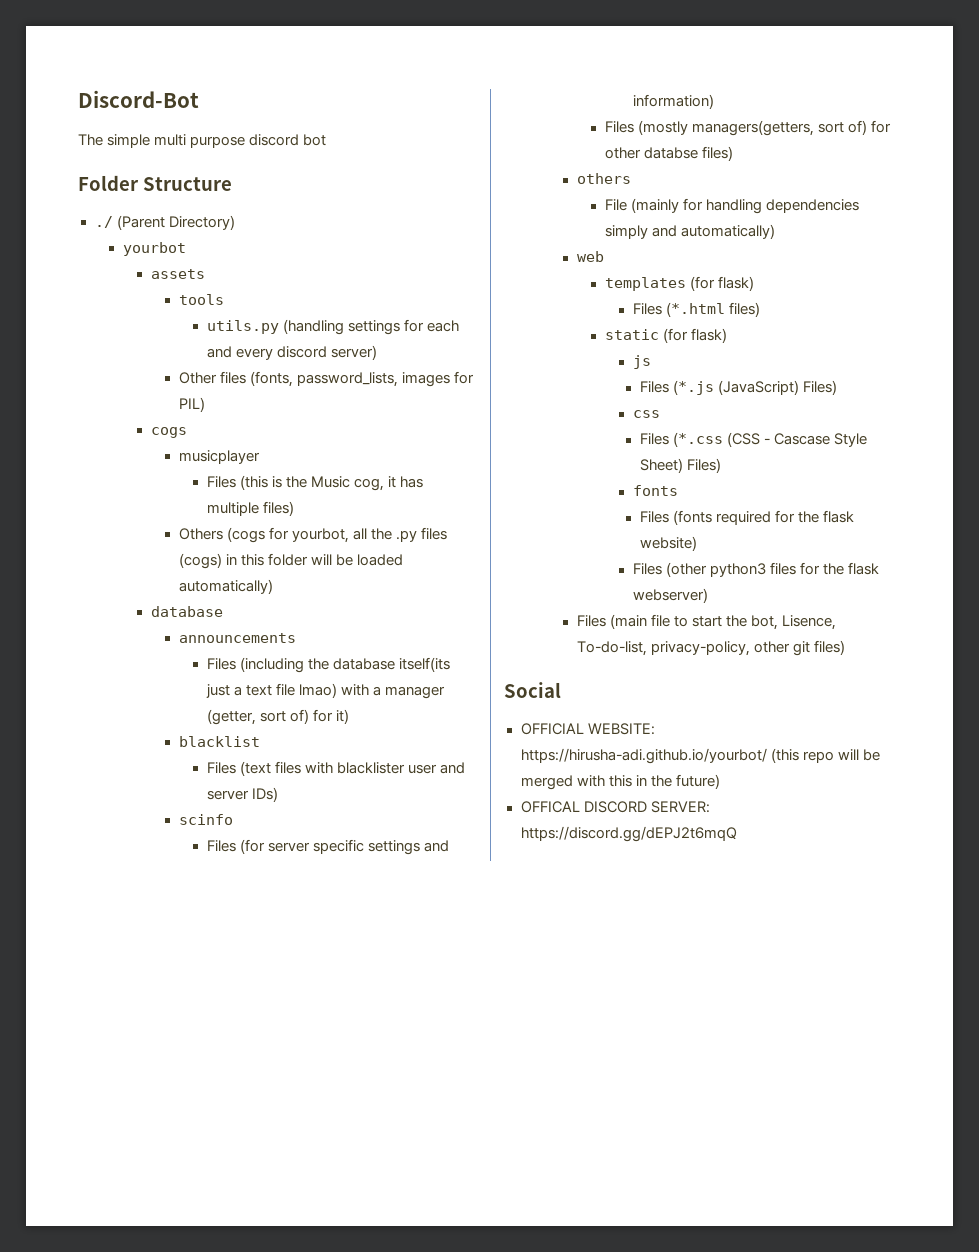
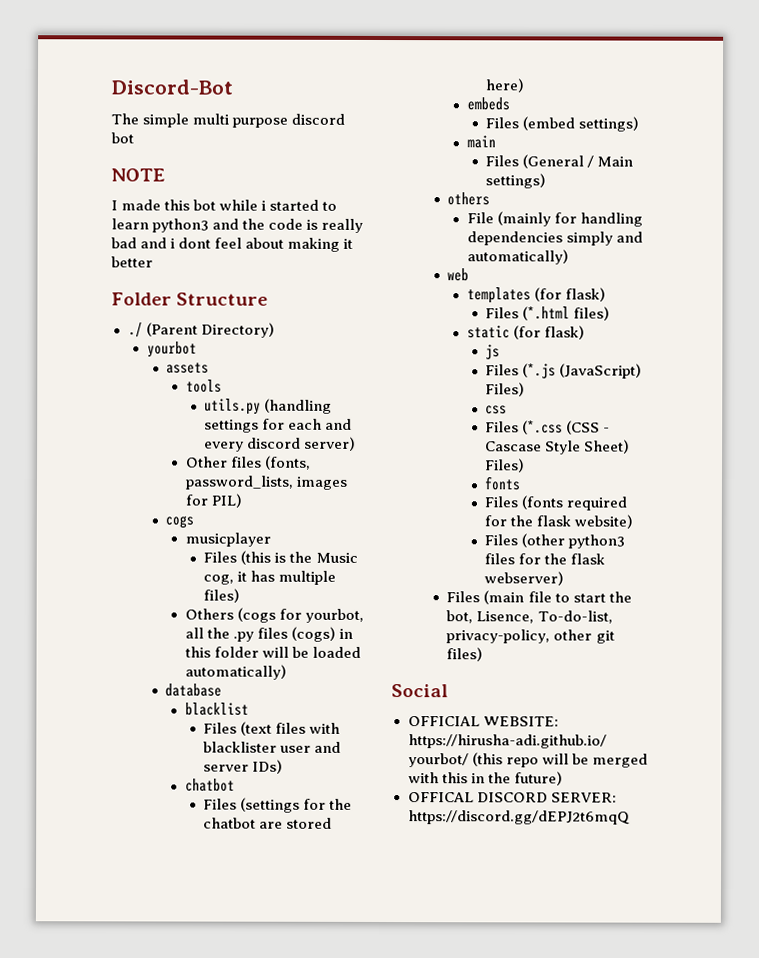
+ NOTE
+ I made this bot while i started to learn python3 and the code is really bad and i dont feel about making it better
- announcements
- Files (including the database itself(its just a text file lmao) with a manager (getter, sort of) for it)
  Files (text files with blacklister user and server IDs)
- scinfo
- Files (for server specific settings and information)
- Files (mostly managers(getters, sort of) for other databse files)
+ chatbot
+ Files (settings for the chatbot are stored here)
+ embeds
+ Files (embed settings)
+ main
+ Files (General / Main settings)

